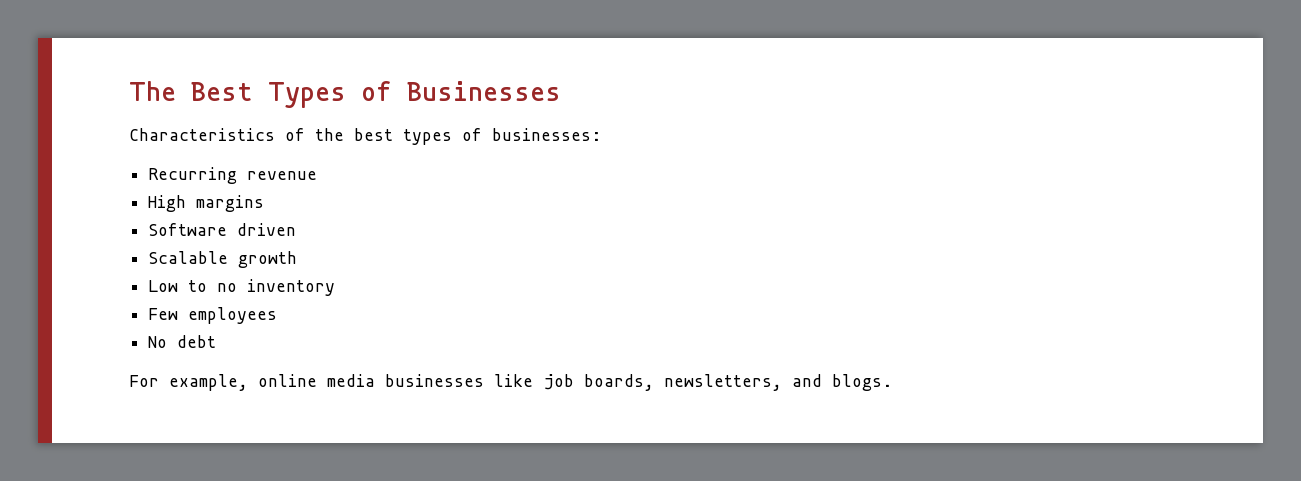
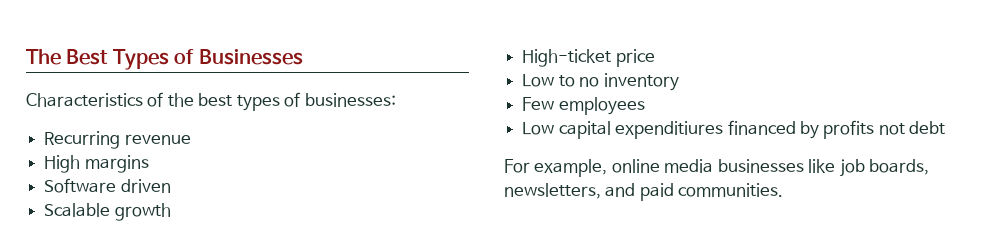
+ High-ticket price
- No debt
+ Low capital expenditiures financed by profits not debt
- For example, online media businesses like job boards, newsletters, and blogs.
+ For example, online media businesses like job boards, newsletters, and paid communities.

